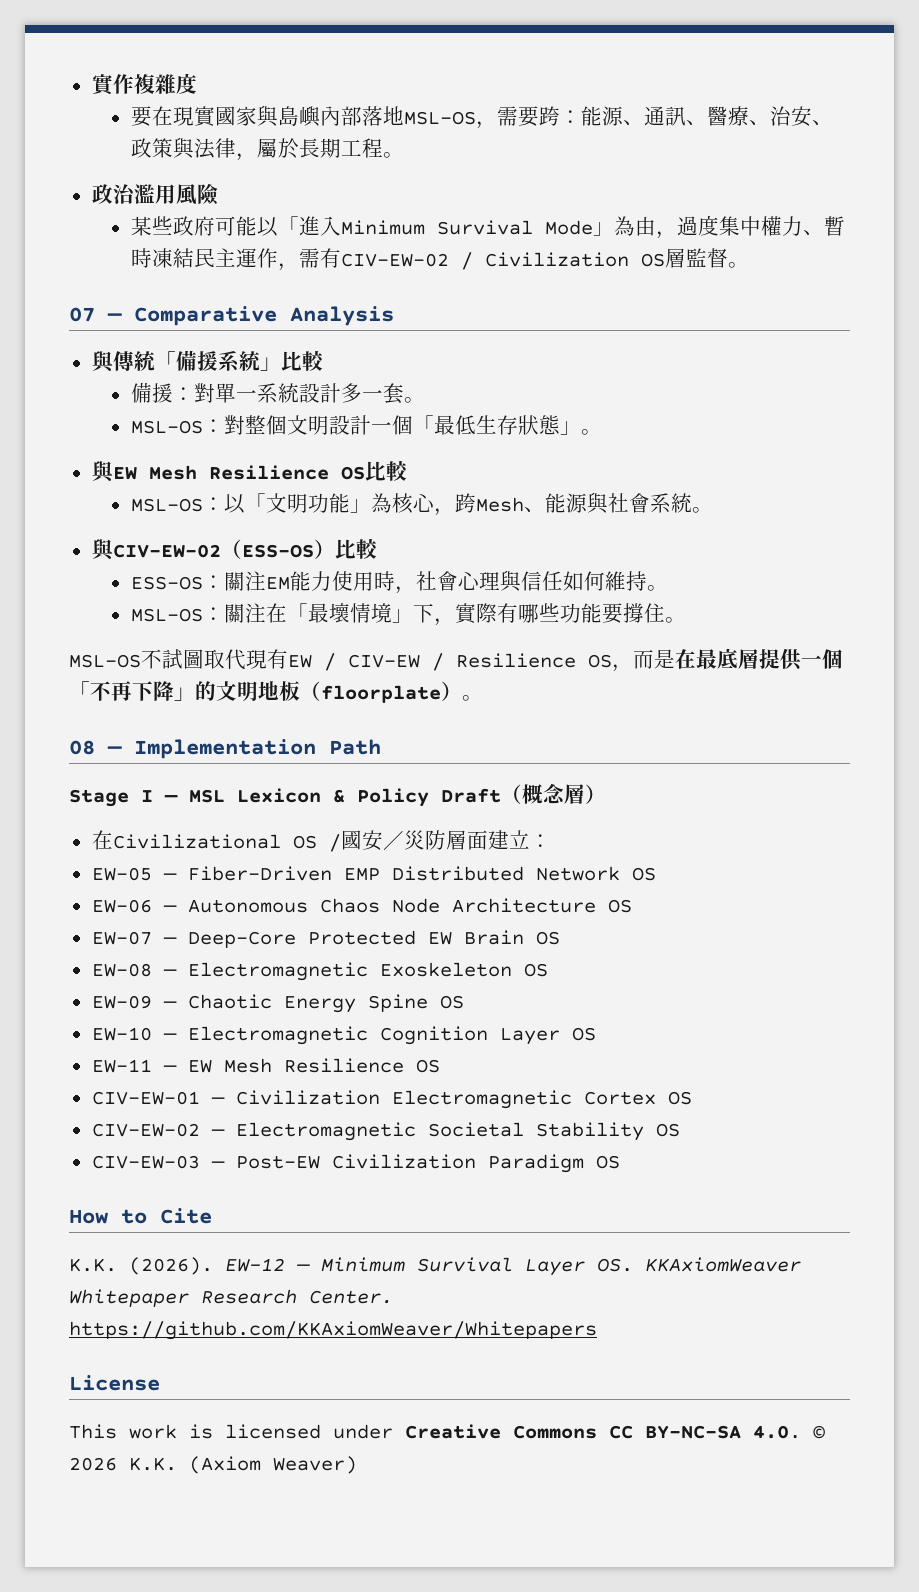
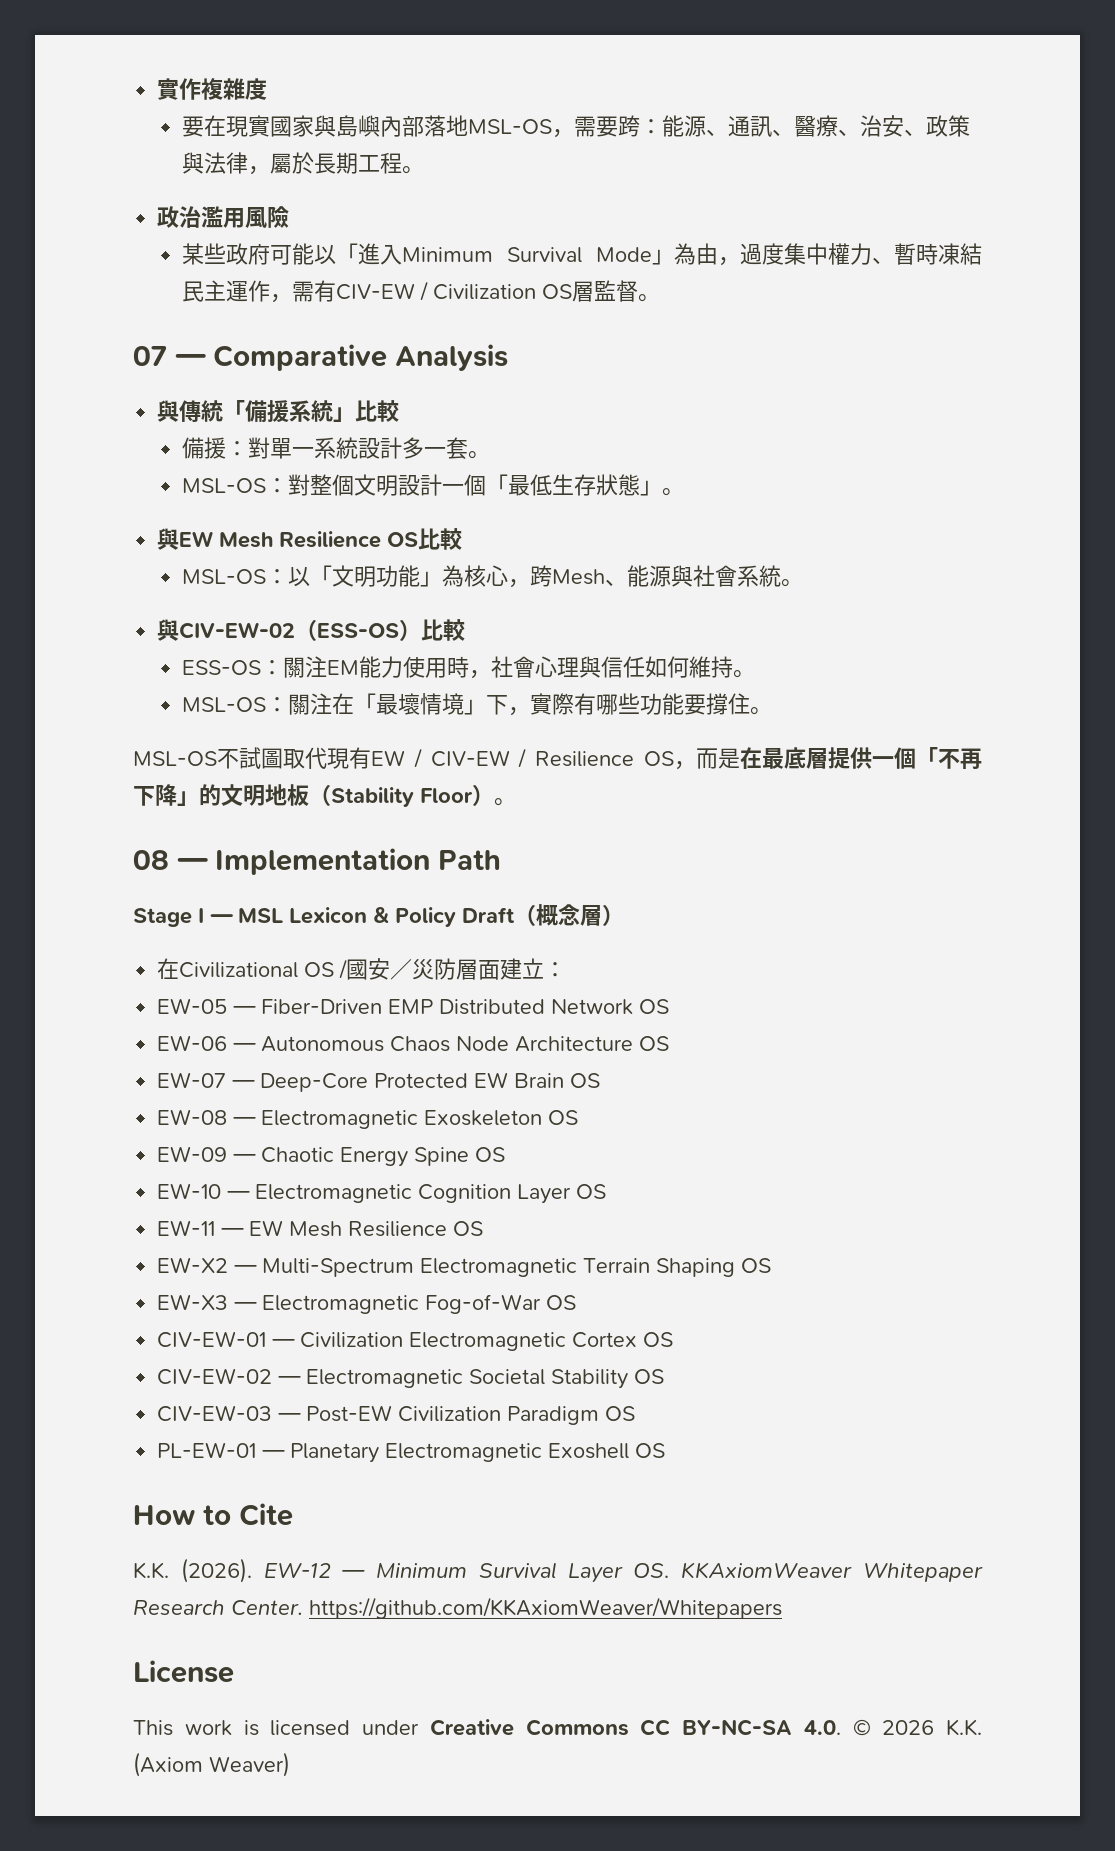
- 某些政府可能以「進入Minimum Survival Mode」為由，過度集中權力、暫時凍結民主運作，需有CIV-EW-02 / Civilization OS層監督。
+ 某些政府可能以「進入Minimum Survival Mode」為由，過度集中權力、暫時凍結民主運作，需有CIV-EW / Civilization OS層監督。
- MSL-OS不試圖取代現有EW / CIV-EW / Resilience OS，而是在最底層提供一個「不再下降」的文明地板（floorplate）。
+ MSL-OS不試圖取代現有EW / CIV-EW / Resilience OS，而是在最底層提供一個「不再下降」的文明地板（Stability Floor）。
+ EW-X2 — Multi-Spectrum Electromagnetic Terrain Shaping OS
+ EW-X3 — Electromagnetic Fog-of-War OS
+ PL-EW-01 — Planetary Electromagnetic Exoshell OS

